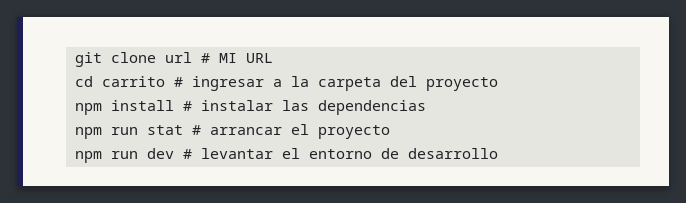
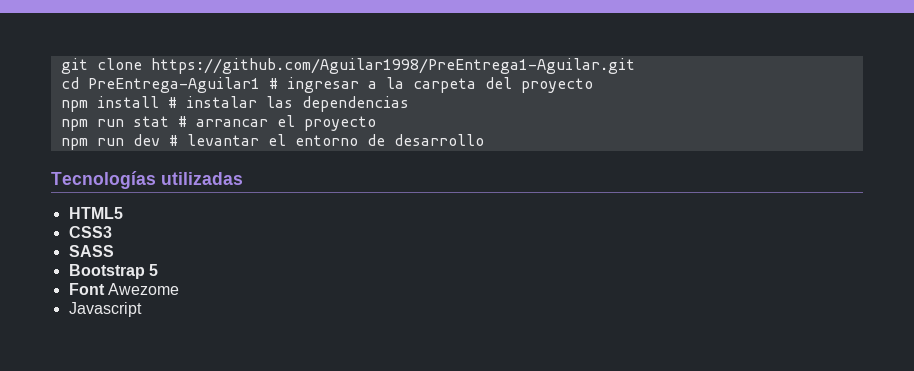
- git clone url # MI URL
+ git clone https://github.com/Aguilar1998/PreEntrega1-Aguilar.git
- cd carrito # ingresar a la carpeta del proyecto
+ cd PreEntrega-Aguilar1 # ingresar a la carpeta del proyecto
+ Tecnologías utilizadas
+ HTML5
+ CSS3
+ SASS
+ Bootstrap 5
+ Font Awezome
+ Javascript

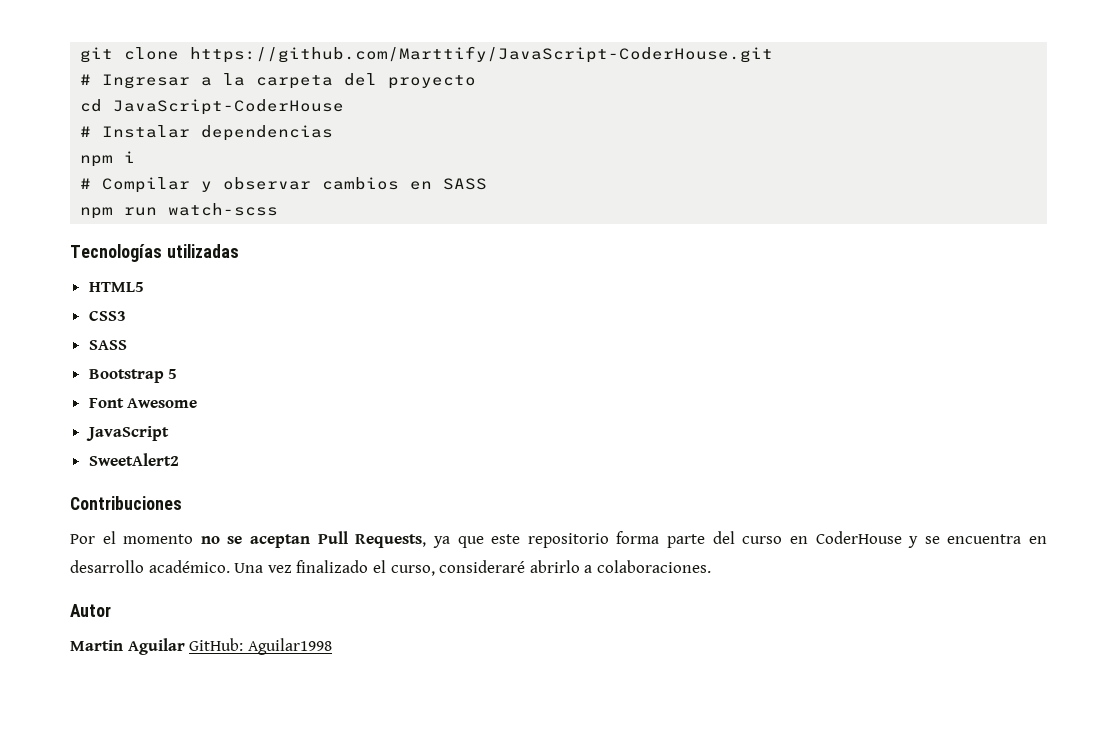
- git clone https://github.com/Aguilar1998/PreEntrega1-Aguilar.git
- cd PreEntrega-Aguilar1 # ingresar a la carpeta del proyecto
+ git clone https://github.com/Marttify/JavaScript-CoderHouse.git
+ # Ingresar a la carpeta del proyecto
- npm install # instalar las dependencias
- npm run stat # arrancar el proyecto
- npm run dev # levantar el entorno de desarrollo
+ cd JavaScript-CoderHouse
+ # Instalar dependencias
+ npm i
+ # Compilar y observar cambios en SASS
+ npm run watch-scss
- Font Awezome
- Javascript
+ Font Awesome
+ JavaScript
+ SweetAlert2
+ Contribuciones
+ Por el momento no se aceptan Pull Requests, ya que este repositorio forma parte del curso en CoderHouse y se encuentra en desarrollo académico. Una vez finalizado el curso, consideraré abrirlo a colaboraciones.
+ Autor
+ Martin Aguilar GitHub: Aguilar1998

